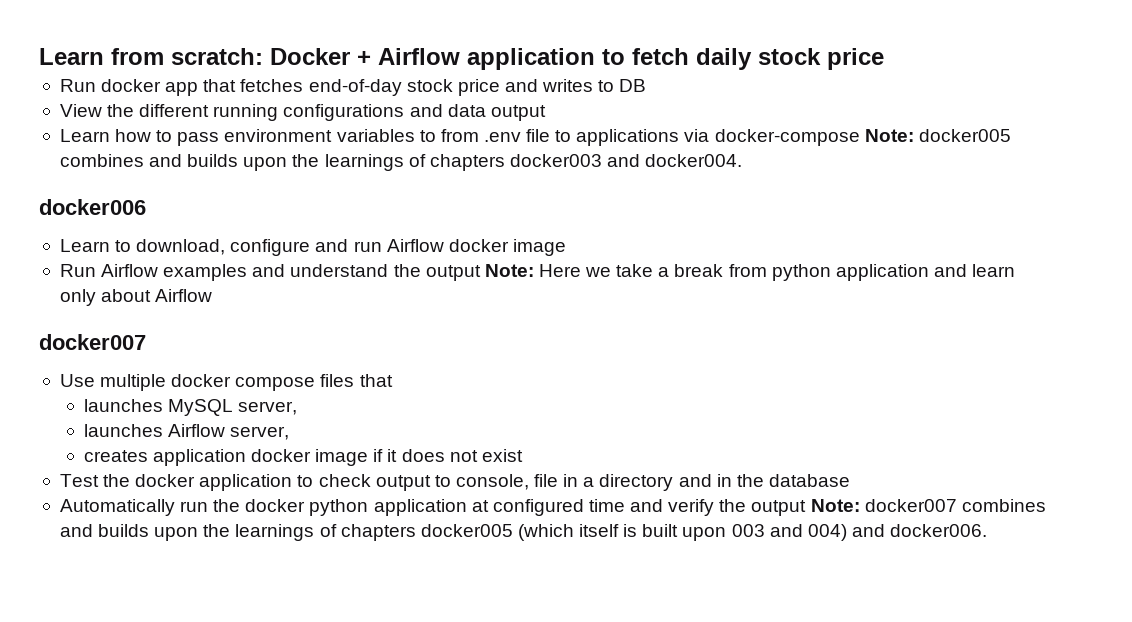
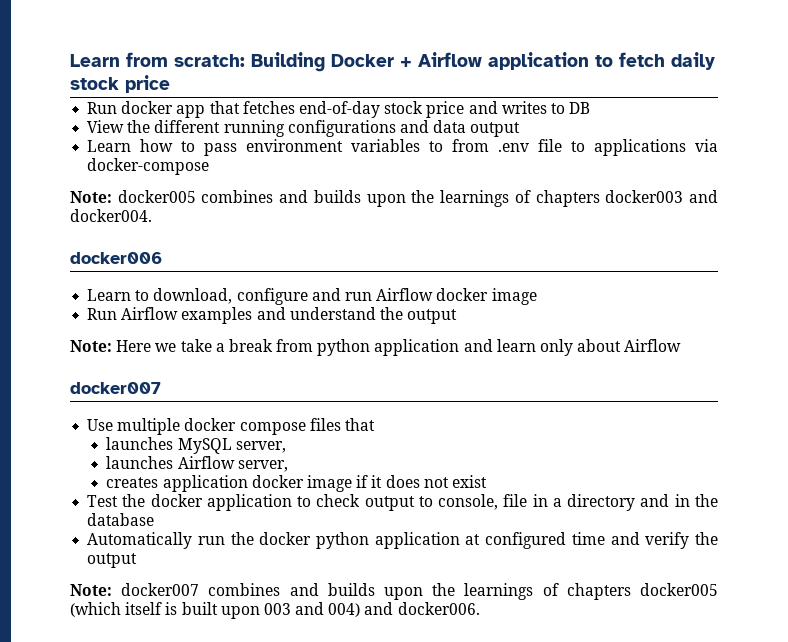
- Learn from scratch: Docker + Airflow application to fetch daily stock price
+ Learn from scratch: Building Docker + Airflow application to fetch daily stock price
- Learn how to pass environment variables to from .env file to applications via docker-compose Note: docker005 combines and builds upon the learnings of chapters docker003 and docker004.
+ Learn how to pass environment variables to from .env file to applications via docker-compose
+ Note: docker005 combines and builds upon the learnings of chapters docker003 and docker004.
- Run Airflow examples and understand the output Note: Here we take a break from python application and learn only about Airflow
+ Run Airflow examples and understand the output
+ Note: Here we take a break from python application and learn only about Airflow
- Automatically run the docker python application at configured time and verify the output Note: docker007 combines and builds upon the learnings of chapters docker005 (which itself is built upon 003 and 004) and docker006.
+ Automatically run the docker python application at configured time and verify the output
+ Note: docker007 combines and builds upon the learnings of chapters docker005 (which itself is built upon 003 and 004) and docker006.

